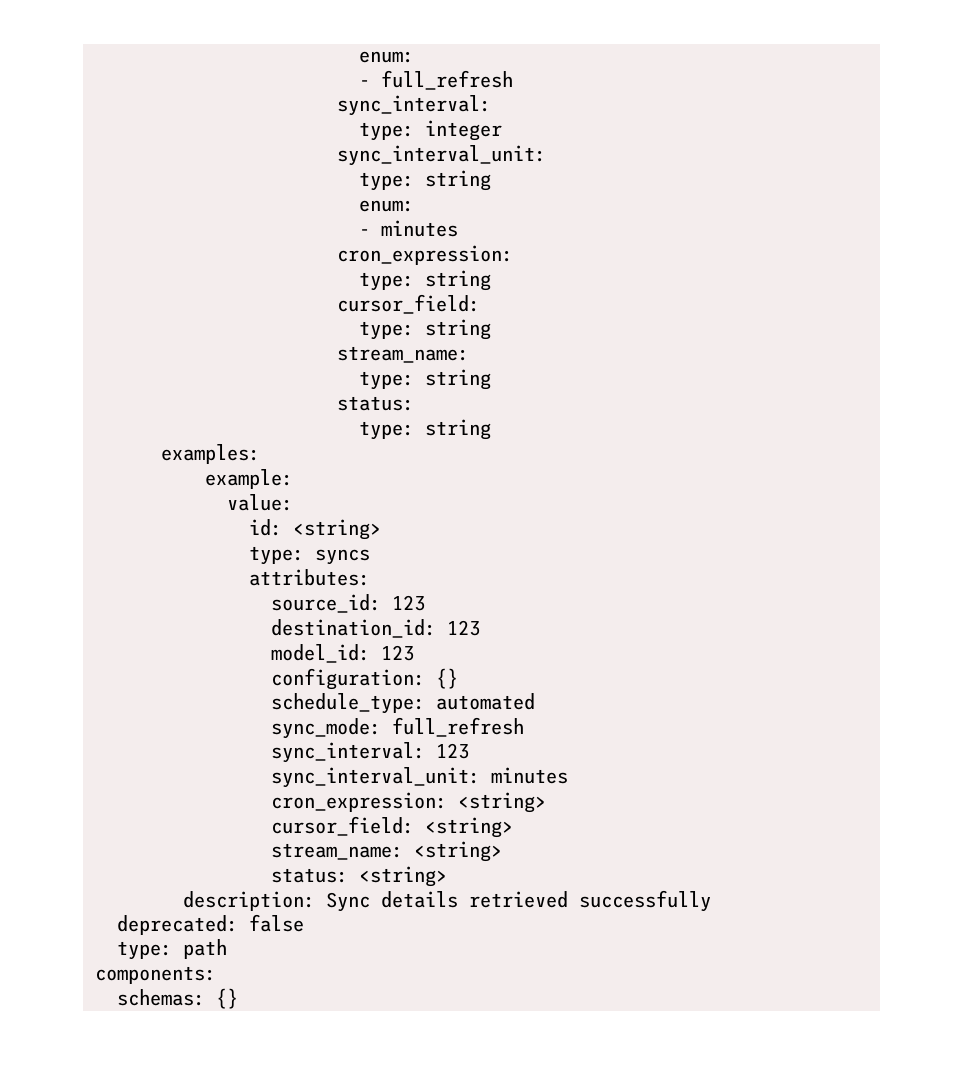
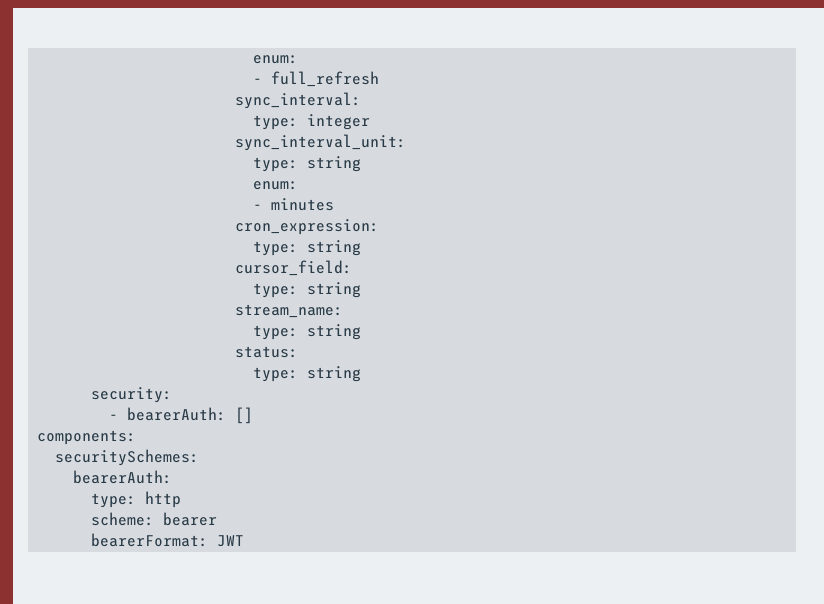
- examples:
- example:
- value:
- id: <string>
- type: syncs
- attributes:
- source_id: 123
- destination_id: 123
- model_id: 123
- configuration: {}
- schedule_type: automated
- sync_mode: full_refresh
- sync_interval: 123
- sync_interval_unit: minutes
- cron_expression: <string>
- cursor_field: <string>
- stream_name: <string>
- status: <string>
- description: Sync details retrieved successfully
- deprecated: false
- type: path
+ security:
+ - bearerAuth: []
  components:
- schemas: {}
+ securitySchemes:
+ bearerAuth:
+ type: http
+ scheme: bearer
+ bearerFormat: JWT

